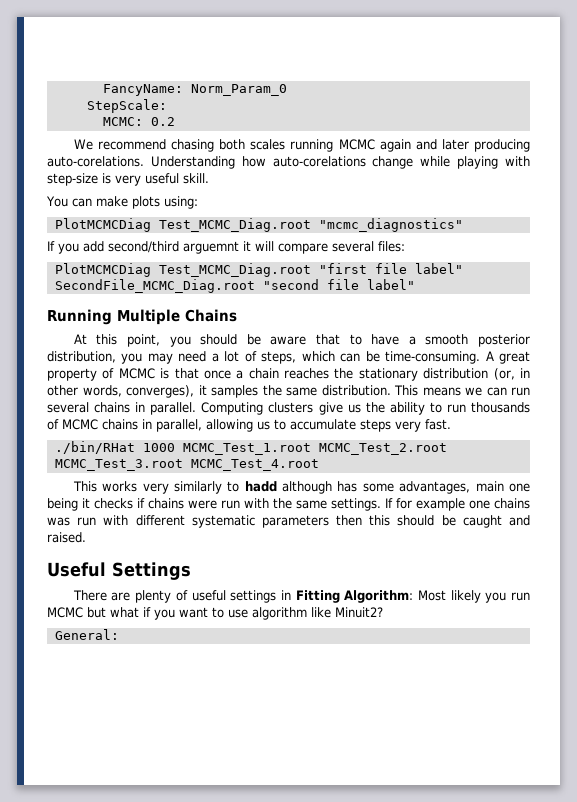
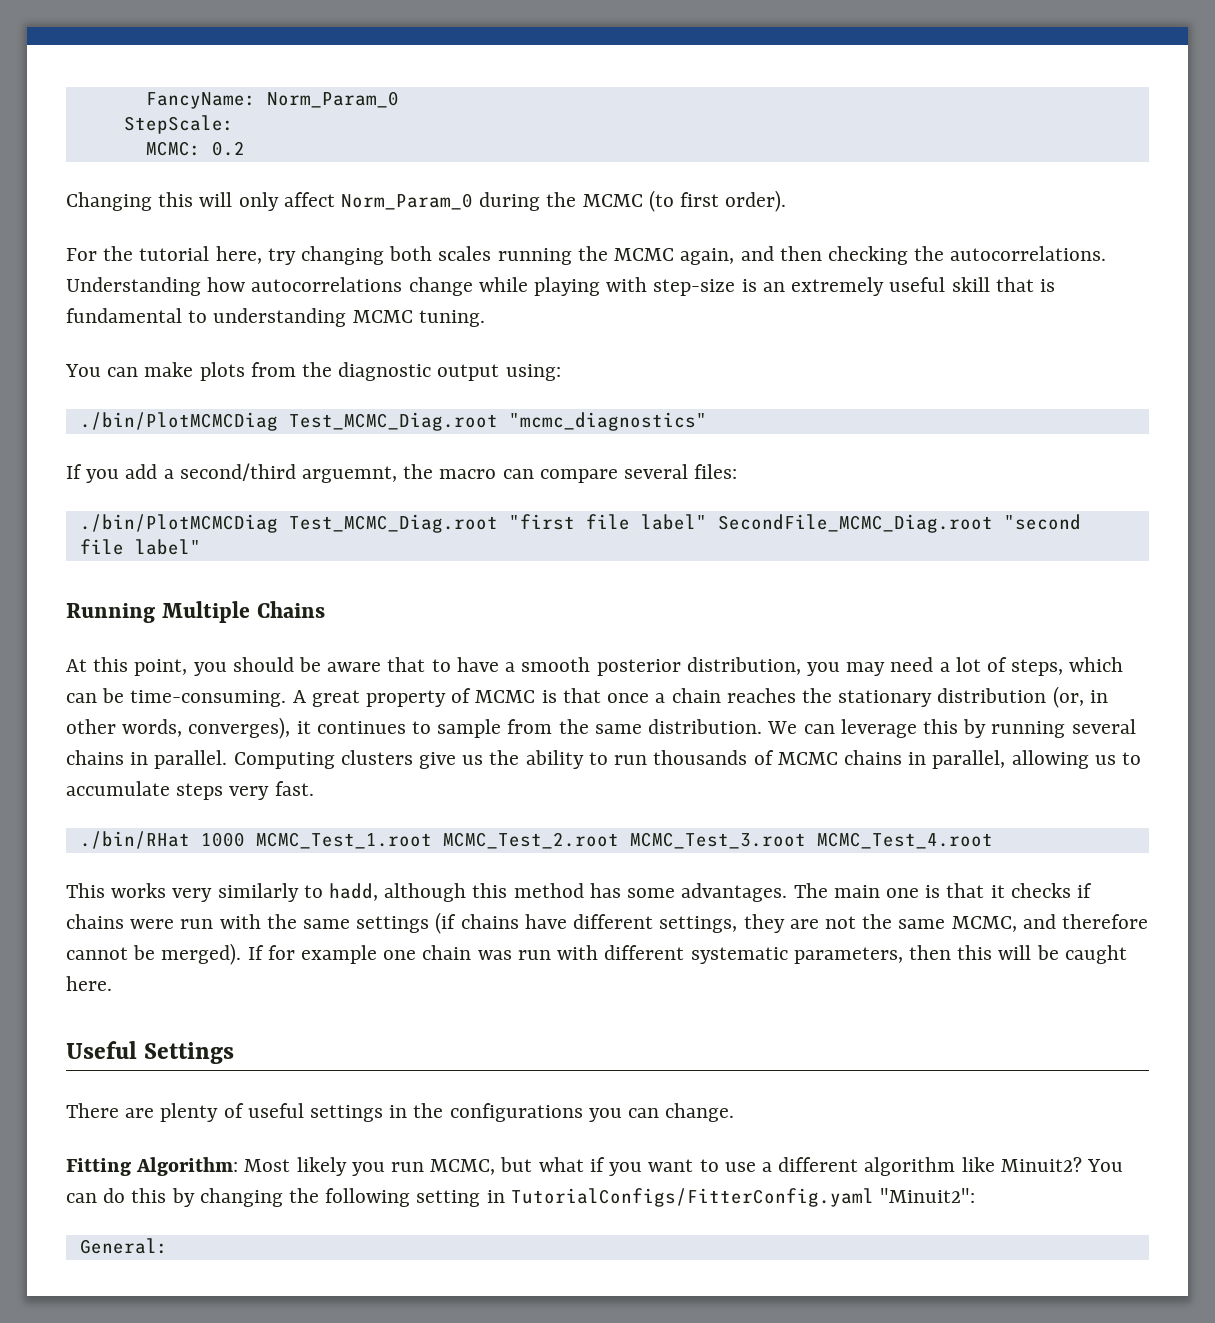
- We recommend chasing both scales running MCMC again and later producing auto-corelations.
+ Changing this will only affect Norm_Param_0 during the MCMC (to first order).
+ For the tutorial here, try changing both scales running the MCMC again, and then checking the autocorrelations.
- Understanding how auto-corelations change while playing with step-size is very useful skill.
+ Understanding how autocorrelations change while playing with step-size is an extremely useful skill that is fundamental to understanding MCMC tuning.
- You can make plots using:
+ You can make plots from the diagnostic output using:
- PlotMCMCDiag Test_MCMC_Diag.root "mcmc_diagnostics"
+ ./bin/PlotMCMCDiag Test_MCMC_Diag.root "mcmc_diagnostics"
- If you add second/third arguemnt it will compare several files:
+ If you add a second/third arguemnt, the macro can compare several files:
- PlotMCMCDiag Test_MCMC_Diag.root "first file label" SecondFile_MCMC_Diag.root "second file label"
+ ./bin/PlotMCMCDiag Test_MCMC_Diag.root "first file label" SecondFile_MCMC_Diag.root "second file label"
- A great property of MCMC is that once a chain reaches the stationary distribution (or, in other words, converges), it samples the same distribution. This means we can run several chains in parallel.
+ A great property of MCMC is that once a chain reaches the stationary distribution (or, in other words, converges), it continues to sample from the same distribution. We can leverage this by running several chains in parallel.
- This works very similarly to hadd although has some advantages, main one being it checks if chains were run with the same settings.
+ This works very similarly to hadd, although this method has some advantages. The main one is that it checks if chains were run with the same settings (if chains have different settings, they are not the same MCMC, and therefore cannot be merged).
- If for example one chains was run with different systematic parameters then this should be caught and raised.
+ If for example one chain was run with different systematic parameters, then this will be caught here.
- There are plenty of useful settings in Fitting Algorithm: Most likely you run MCMC but what if you want to use algorithm like Minuit2?
+ There are plenty of useful settings in the configurations you can change.
+ Fitting Algorithm: Most likely you run MCMC, but what if you want to use a different algorithm like Minuit2? You can do this by changing the following setting in TutorialConfigs/FitterConfig.yaml "Minuit2":

